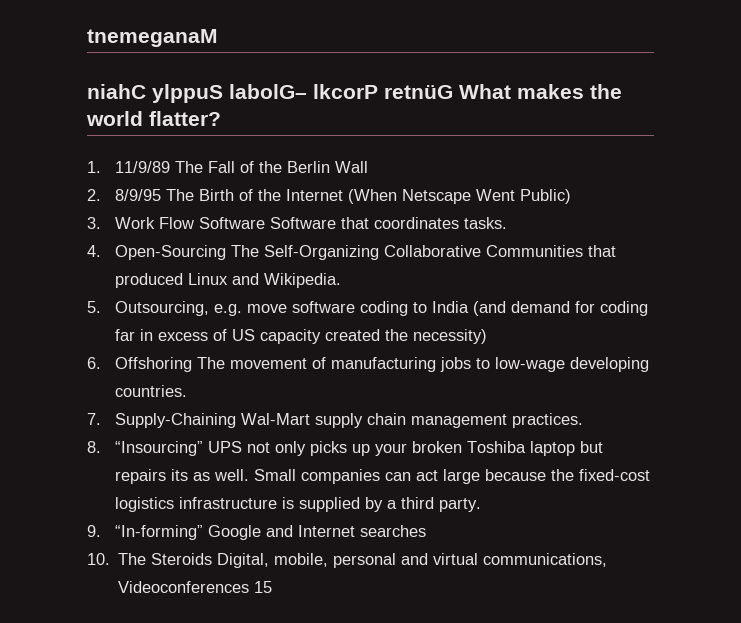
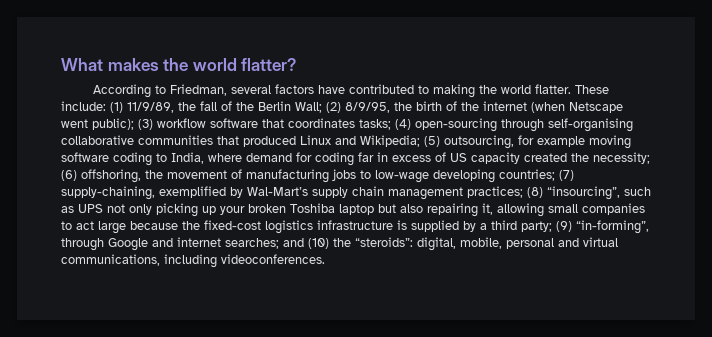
- tnemeganaM
- niahC ylppuS labolG– lkcorP retnüG What makes the world flatter?
+ What makes the world flatter?
- 1. 11/9/89 The Fall of the Berlin Wall
- 2. 8/9/95 The Birth of the Internet (When Netscape Went Public)
- 3. Work Flow Software Software that coordinates tasks.
- 4. Open-Sourcing The Self-Organizing Collaborative Communities that produced Linux and Wikipedia.
- 5. Outsourcing, e.g. move software coding to India (and demand for coding far in excess of US capacity created the necessity)
- 6. Offshoring The movement of manufacturing jobs to low-wage developing countries.
- 7. Supply-Chaining Wal-Mart supply chain management practices.
- 8. “Insourcing” UPS not only picks up your broken Toshiba laptop but repairs its as well. Small companies can act large because the fixed-cost logistics infrastructure is supplied by a third party.
- 9. “In-forming” Google and Internet searches
- 10. The Steroids Digital, mobile, personal and virtual communications, Videoconferences 15
+ According to Friedman, several factors have contributed to making the world flatter. These include: (1) 11/9/89, the fall of the Berlin Wall; (2) 8/9/95, the birth of the internet (when Netscape went public); (3) workflow software that coordinates tasks; (4) open-sourcing through self-organising collaborative communities that produced Linux and Wikipedia; (5) outsourcing, for example moving software coding to India, where demand for coding far in excess of US capacity created the necessity; (6) offshoring, the movement of manufacturing jobs to low-wage developing countries; (7) supply-chaining, exemplified by Wal-Mart’s supply chain management practices; (8) “insourcing”, such as UPS not only picking up your broken Toshiba laptop but also repairing it, allowing small companies to act large because the fixed-cost logistics infrastructure is supplied by a third party; (9) “in-forming”, through Google and internet searches; and (10) the “steroids”: digital, mobile, personal and virtual communications, including videoconferences.

